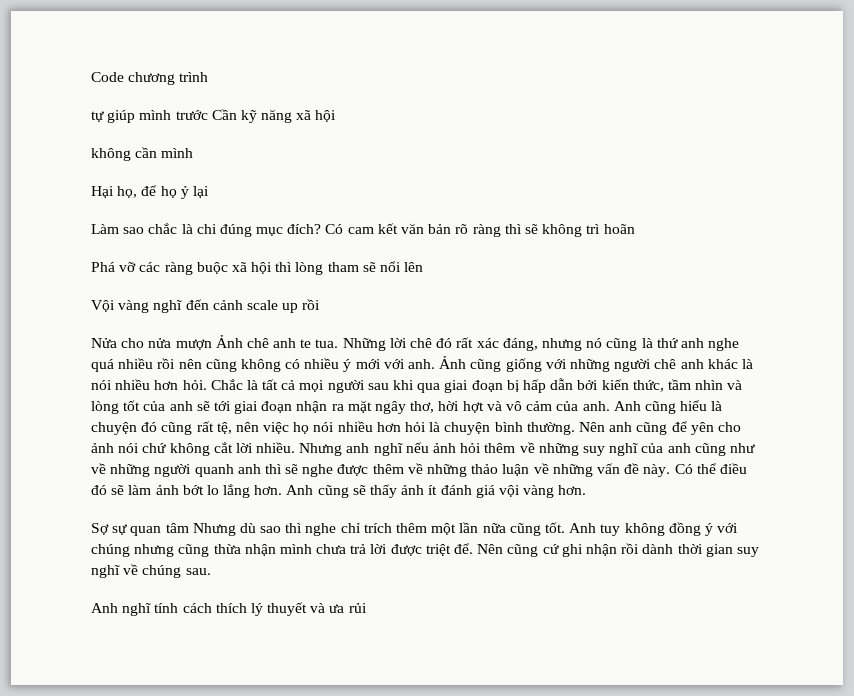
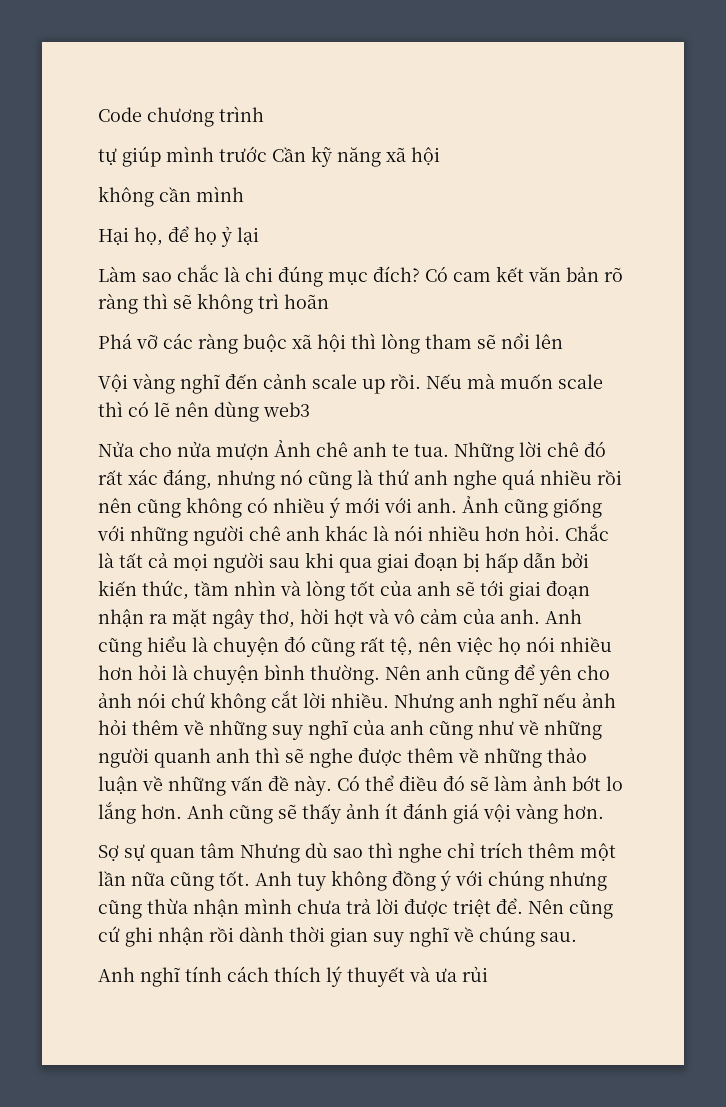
- Vội vàng nghĩ đến cảnh scale up rồi
+ Vội vàng nghĩ đến cảnh scale up rồi. Nếu mà muốn scale thì có lẽ nên dùng web3

